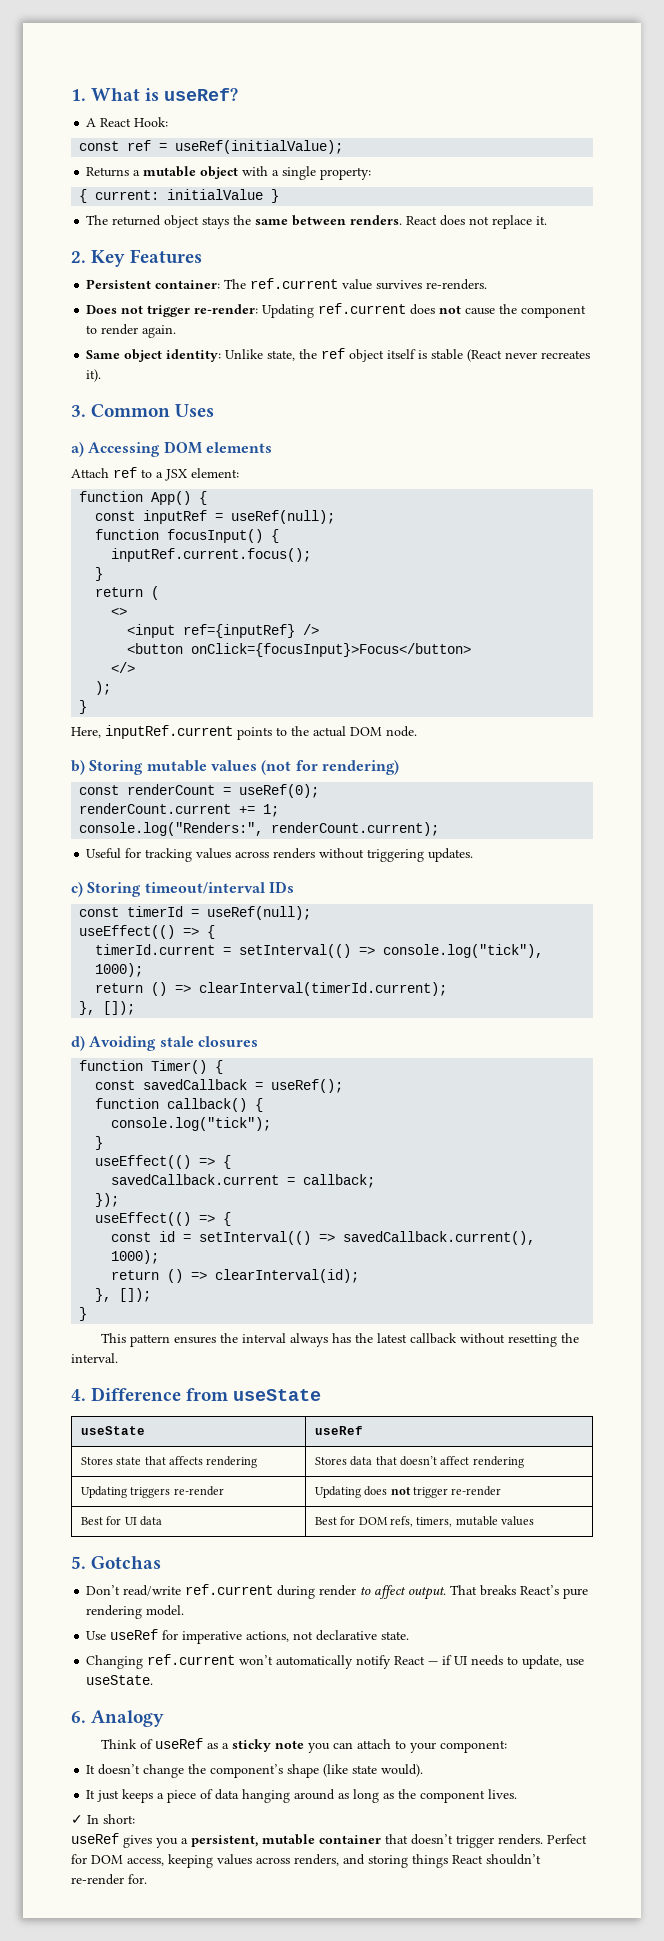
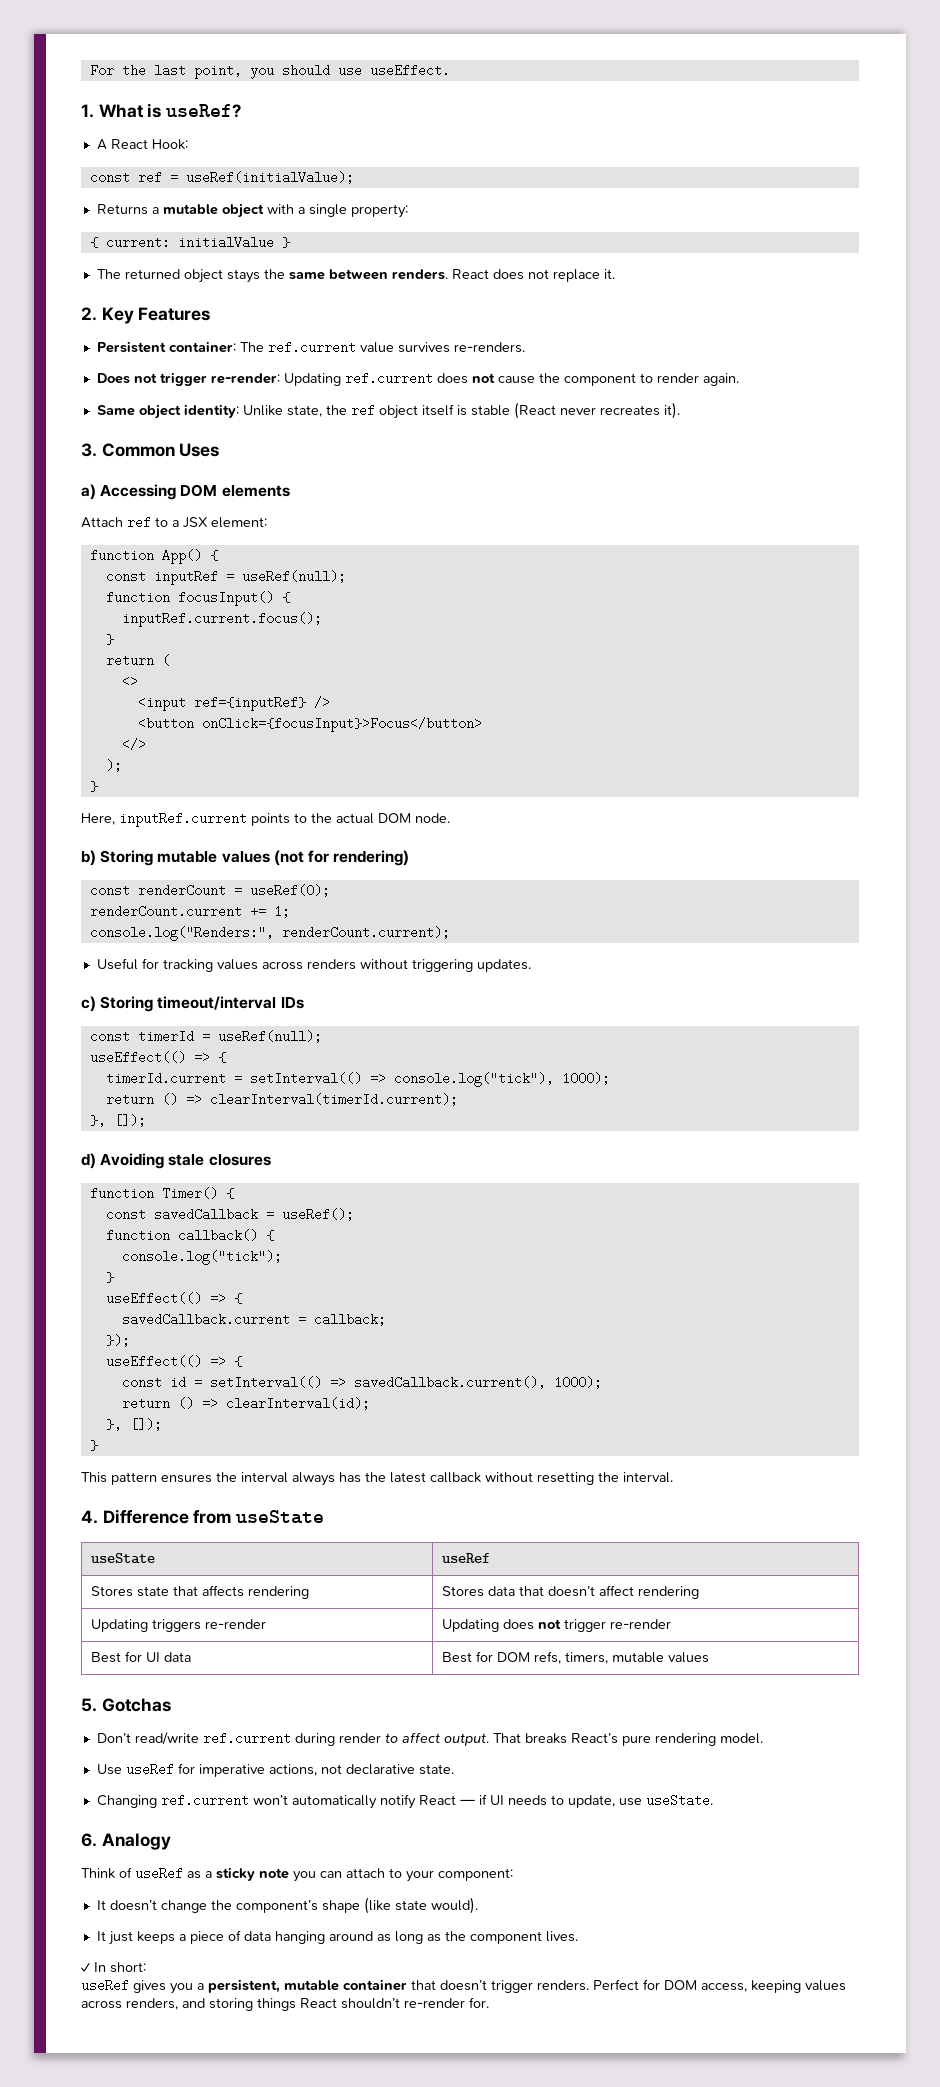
+ For the last point, you should use useEffect.

